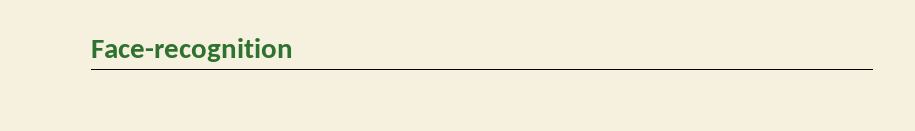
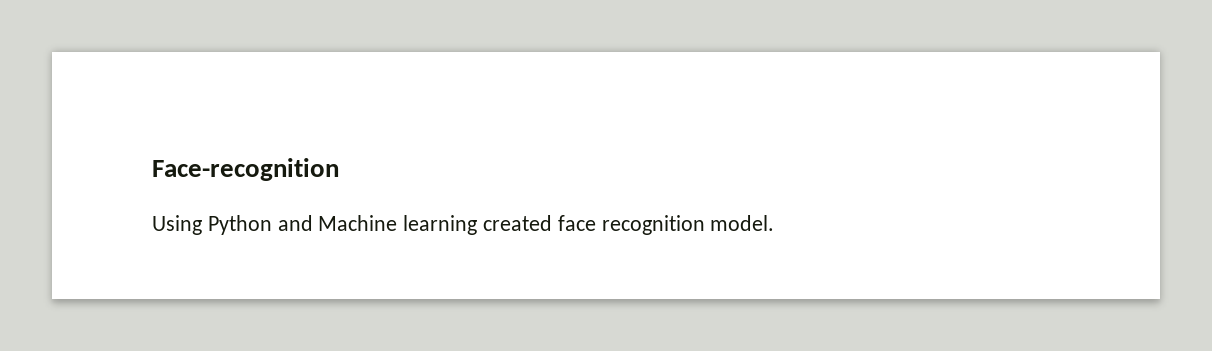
+ Using Python and Machine learning created face recognition model.

